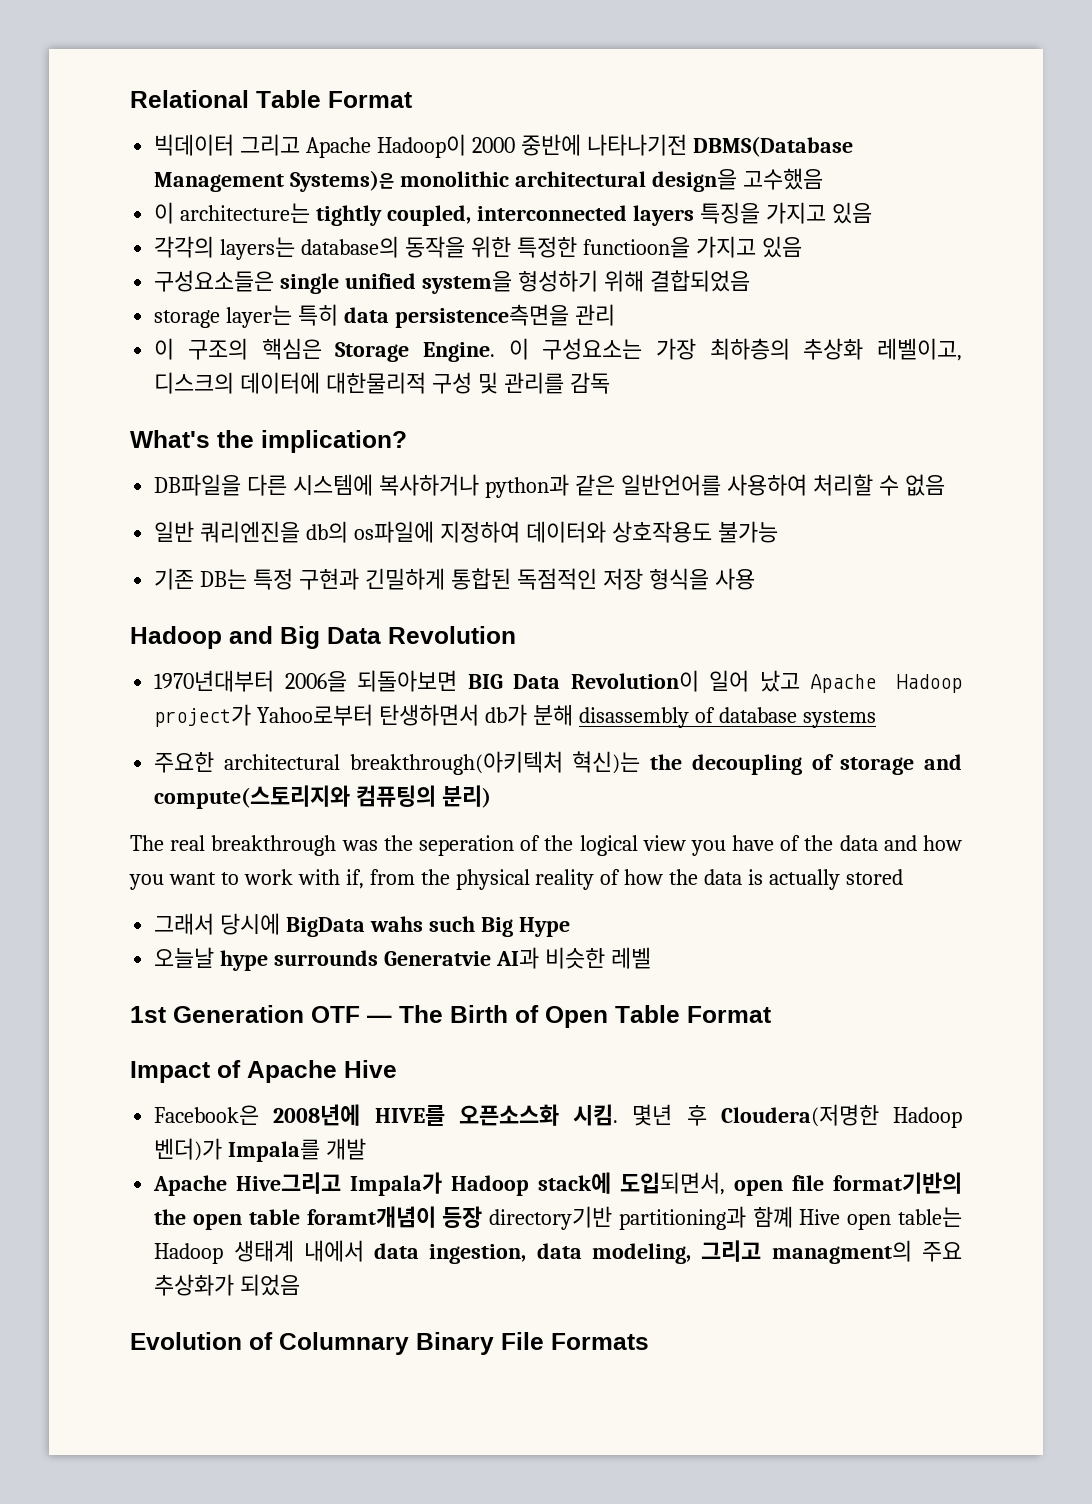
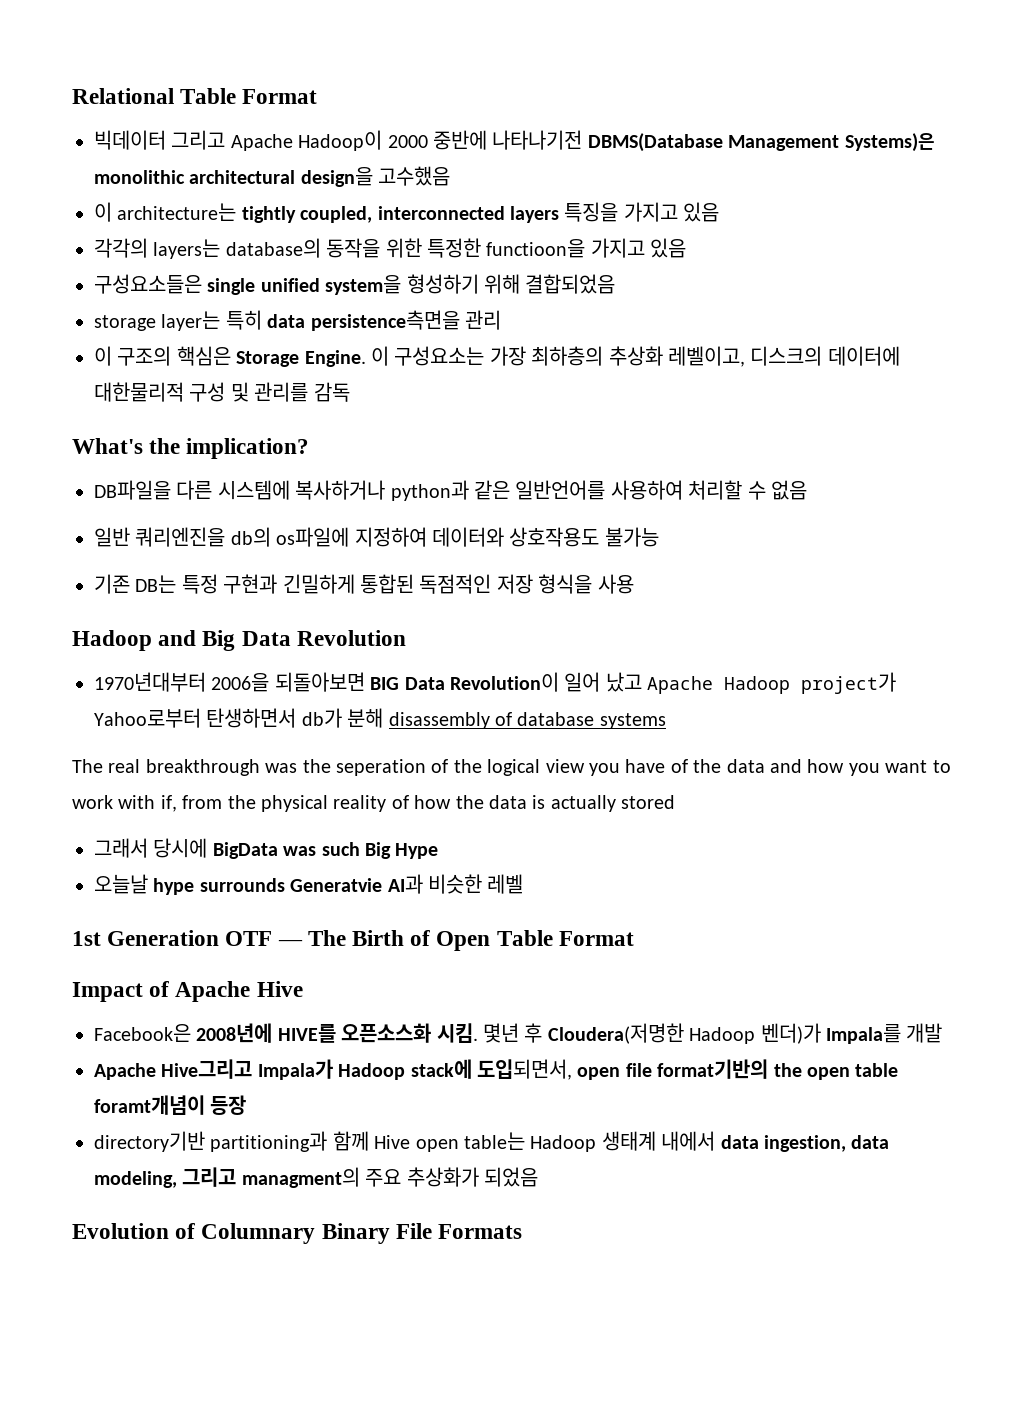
- 주요한 architectural breakthrough(아키텍처 혁신)는 the decoupling of storage and compute(스토리지와 컴퓨팅의 분리)
- 그래서 당시에 BigData wahs such Big Hype
+ 그래서 당시에 BigData was such Big Hype
- Apache Hive그리고 Impala가 Hadoop stack에 도입되면서, open file format기반의 the open table foramt개념이 등장 directory기반 partitioning과 함꼐 Hive open table는 Hadoop 생태계 내에서 data ingestion, data modeling, 그리고 managment의 주요 추상화가 되었음
+ Apache Hive그리고 Impala가 Hadoop stack에 도입되면서, open file format기반의 the open table foramt개념이 등장
+ directory기반 partitioning과 함께 Hive open table는 Hadoop 생태계 내에서 data ingestion, data modeling, 그리고 managment의 주요 추상화가 되었음

